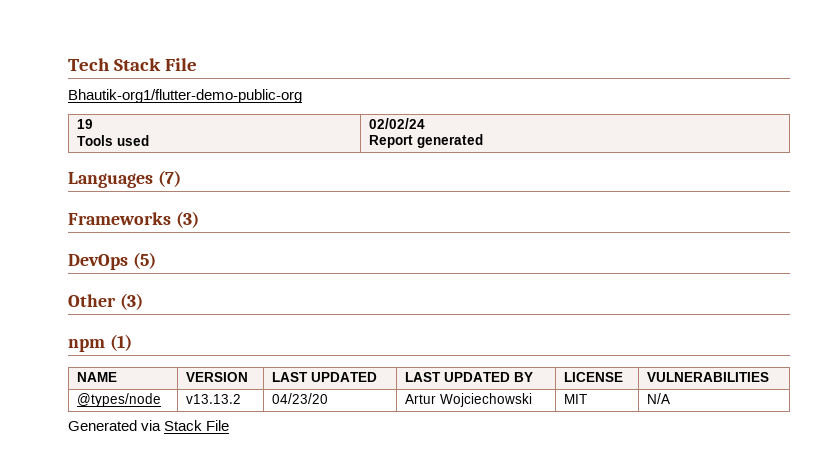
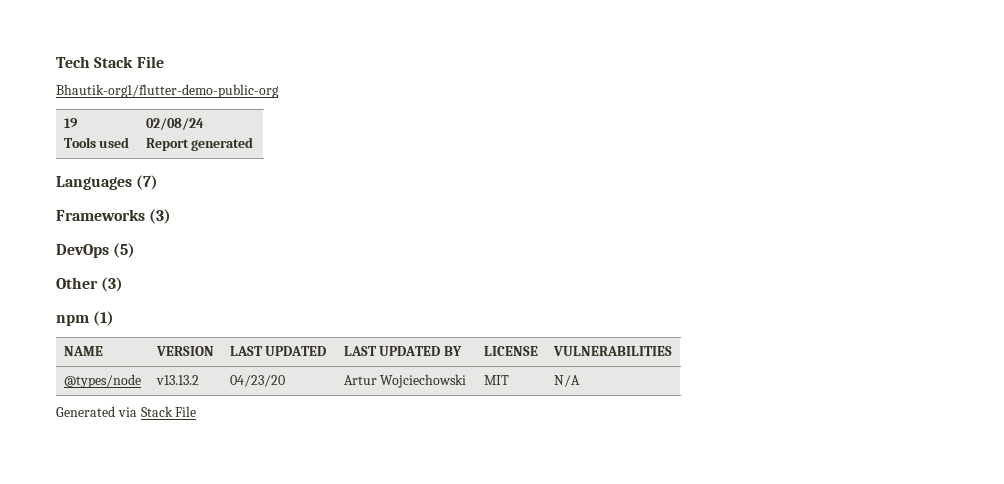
  19
- Tools used | 02/02/24
+ Tools used | 02/08/24

